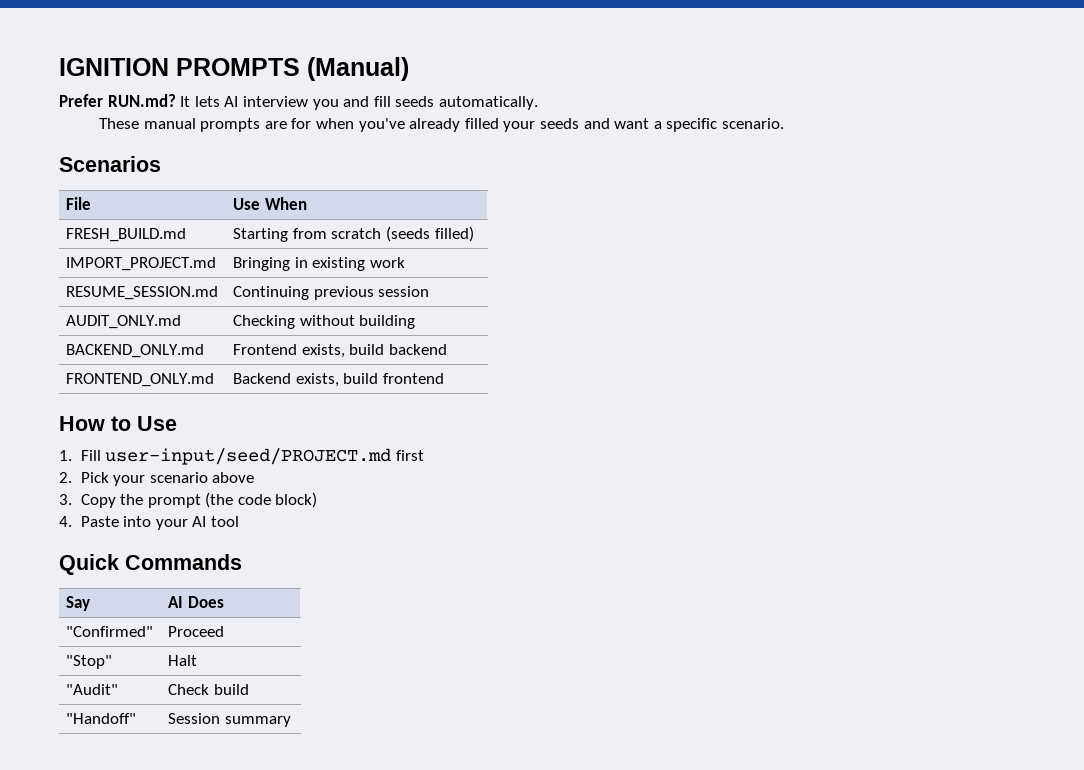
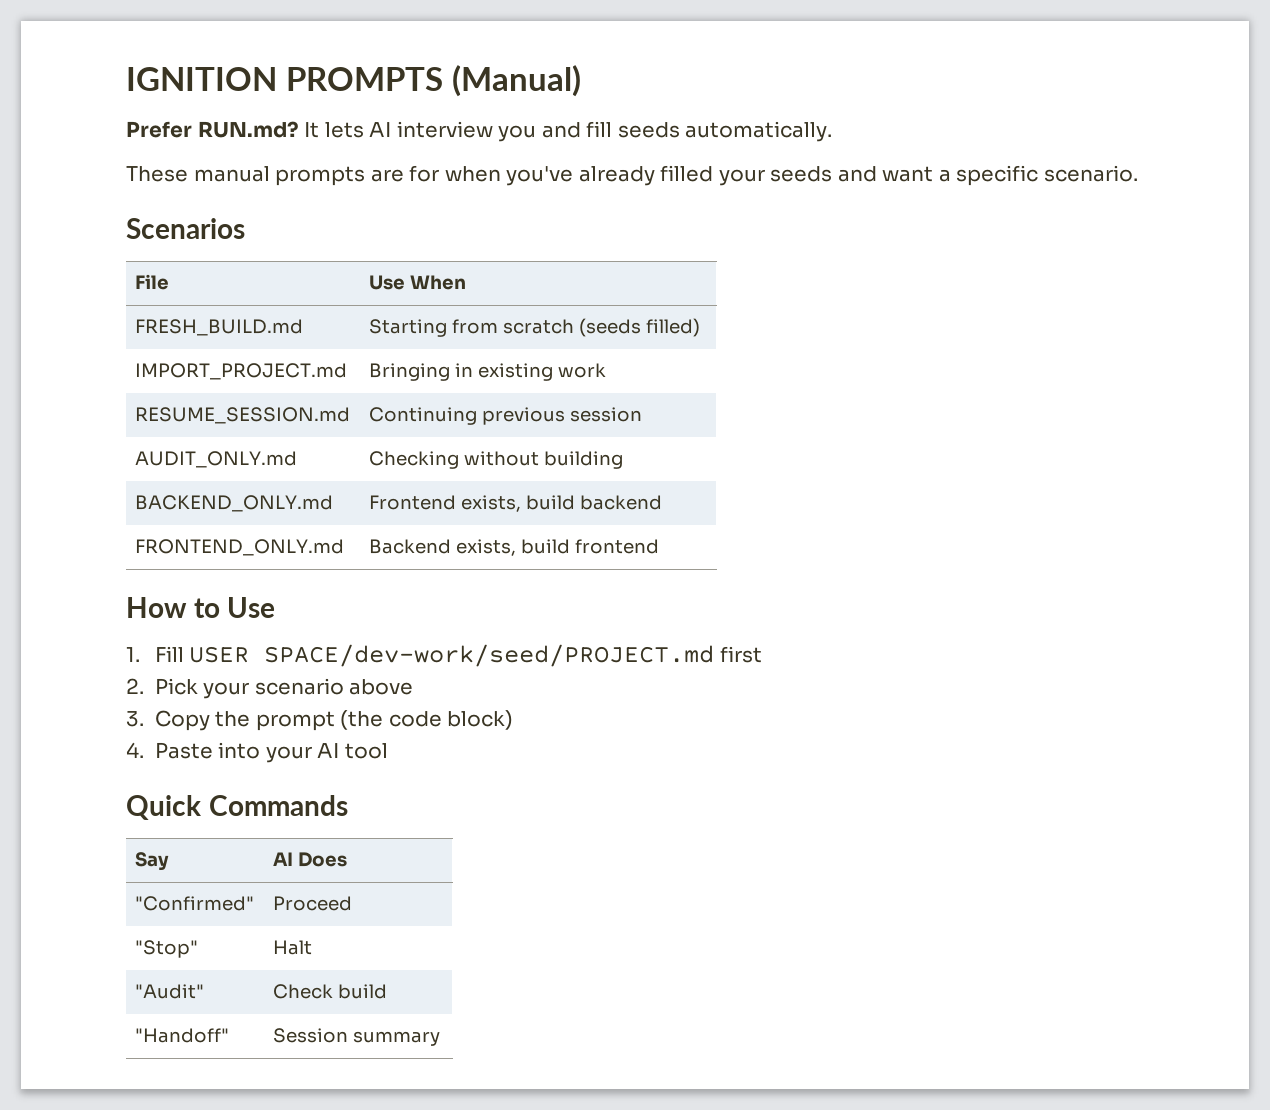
- 1. Fill user-input/seed/PROJECT.md first
+ 1. Fill USER SPACE/dev-work/seed/PROJECT.md first

